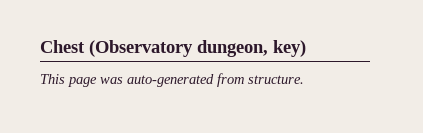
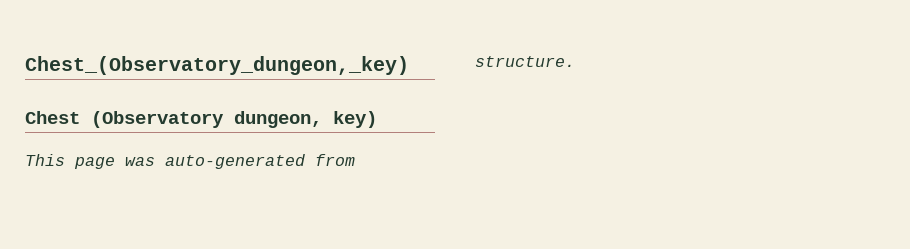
+ Chest_(Observatory_dungeon,_key)

